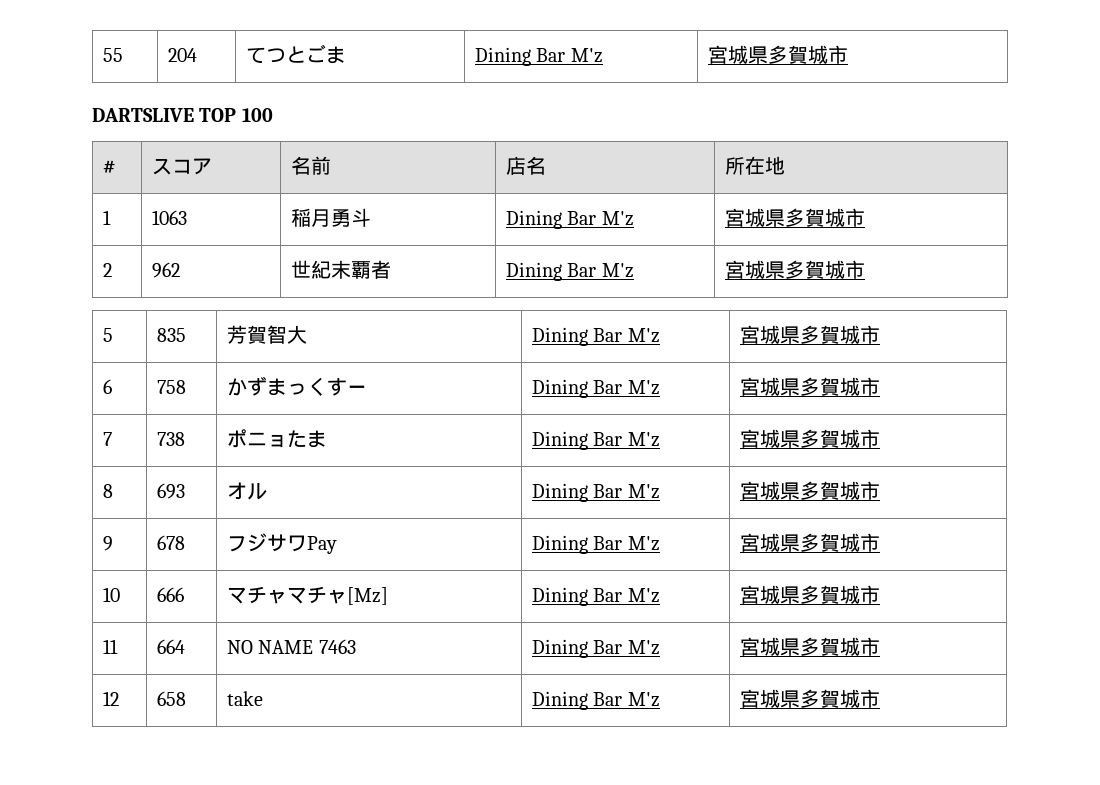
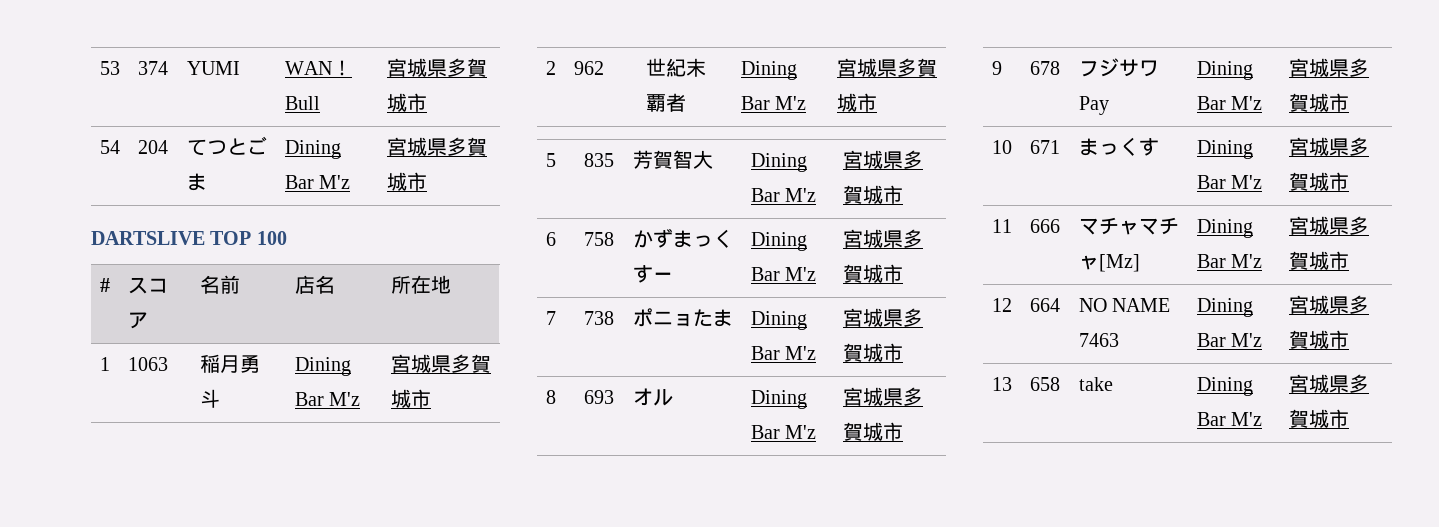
- 55 | 204 | てつとごま | Dining Bar M'z | 宮城県多賀城市
+ 53 | 374 | YUMI | WAN！Bull | 宮城県多賀城市
+ 54 | 204 | てつとごま | Dining Bar M'z | 宮城県多賀城市
- 10 | 666 | マチャマチャ[Mz] | Dining Bar M'z | 宮城県多賀城市
+ 10 | 671 | まっくす | Dining Bar M'z | 宮城県多賀城市
+ 11 | 666 | マチャマチャ[Mz] | Dining Bar M'z | 宮城県多賀城市
- 11 | 664 | NO NAME 7463 | Dining Bar M'z | 宮城県多賀城市
+ 12 | 664 | NO NAME 7463 | Dining Bar M'z | 宮城県多賀城市
- 12 | 658 | take | Dining Bar M'z | 宮城県多賀城市
+ 13 | 658 | take | Dining Bar M'z | 宮城県多賀城市

